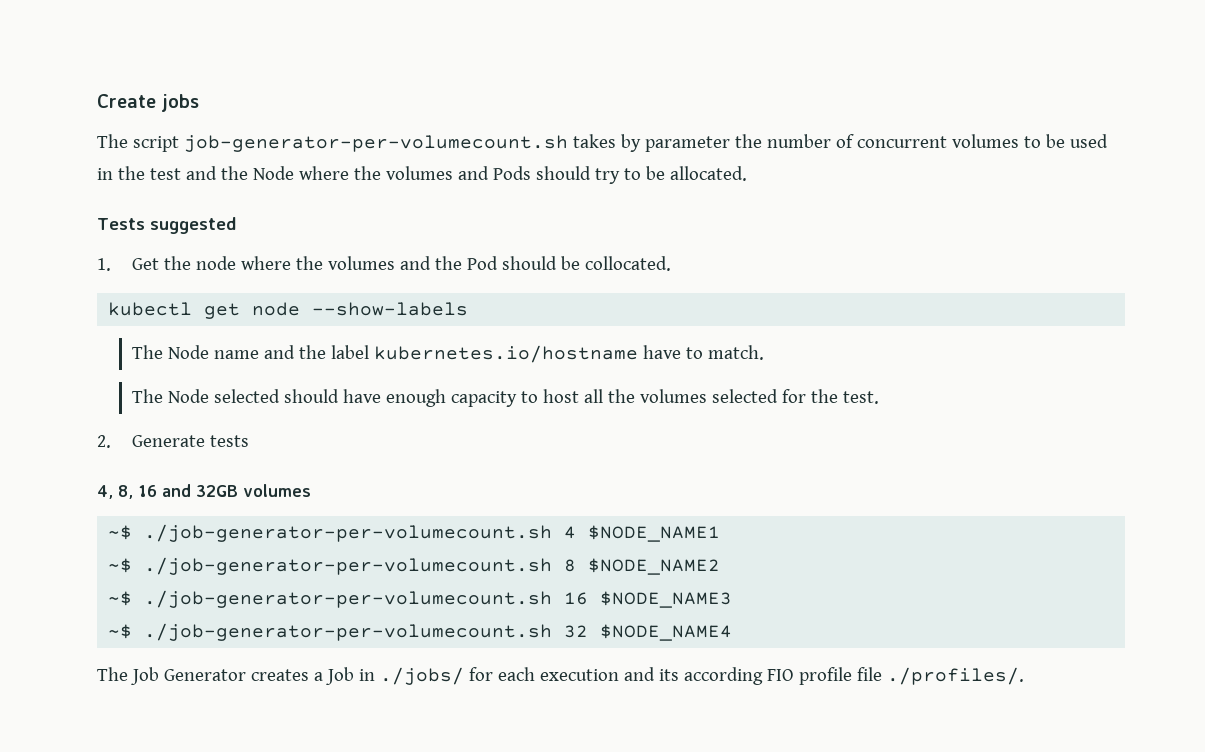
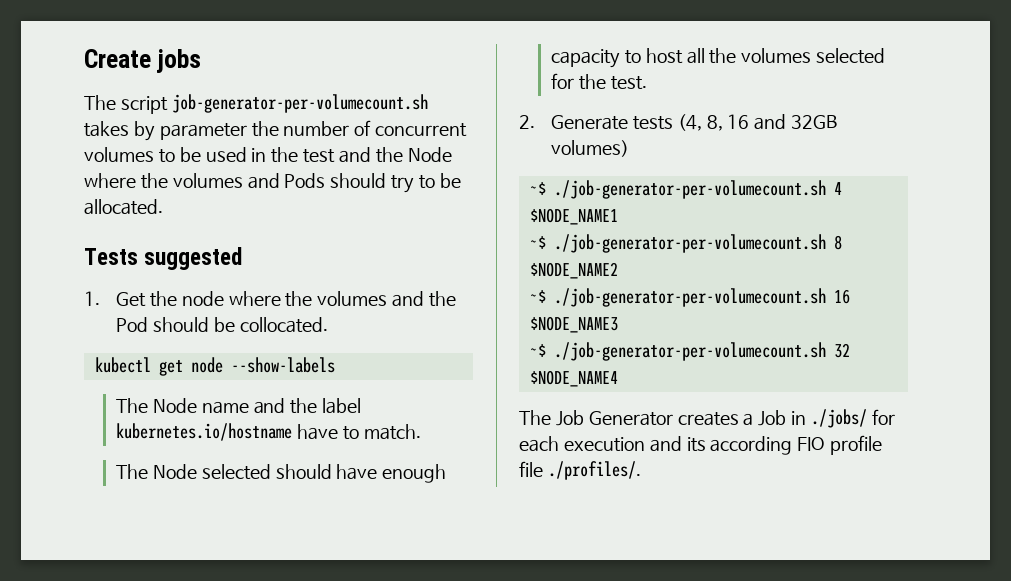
- 2. Generate tests
- 4, 8, 16 and 32GB volumes
+ 2. Generate tests (4, 8, 16 and 32GB volumes)

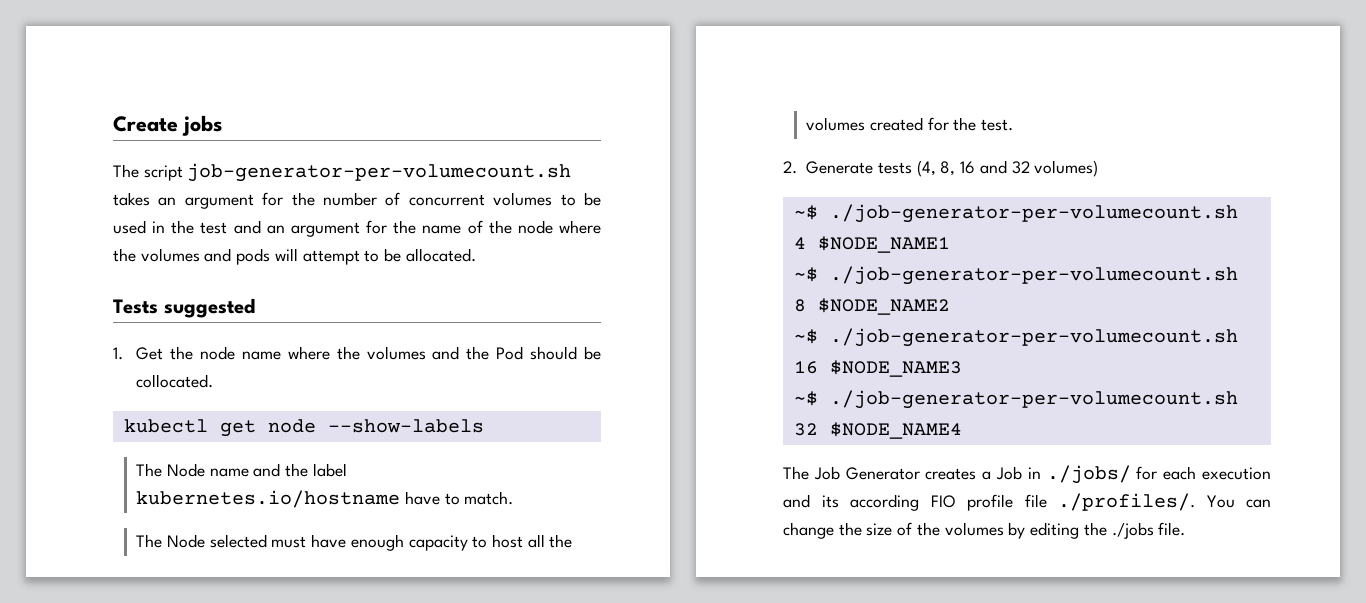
- The script job-generator-per-volumecount.sh takes by parameter the number of concurrent volumes to be used in the test and the Node where the volumes and Pods should try to be allocated.
+ The script job-generator-per-volumecount.sh takes an argument for the number of concurrent volumes to be used in the test and an argument for the name of the node where the volumes and pods will attempt to be allocated.
- 1. Get the node where the volumes and the Pod should be collocated.
+ 1. Get the node name where the volumes and the Pod should be collocated.
- The Node selected should have enough capacity to host all the volumes selected for the test.
+ The Node selected must have enough capacity to host all the volumes created for the test.
- 2. Generate tests (4, 8, 16 and 32GB volumes)
+ 2. Generate tests (4, 8, 16 and 32 volumes)
- The Job Generator creates a Job in ./jobs/ for each execution and its according FIO profile file ./profiles/.
+ The Job Generator creates a Job in ./jobs/ for each execution and its according FIO profile file ./profiles/. You can change the size of the volumes by editing the ./jobs file.

